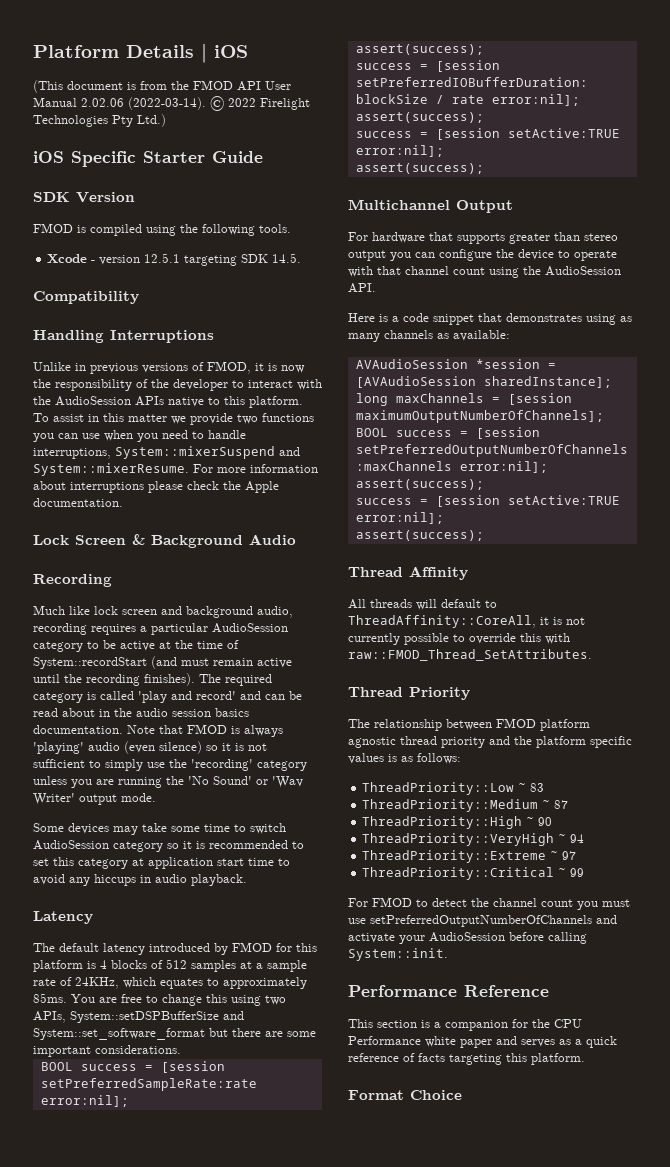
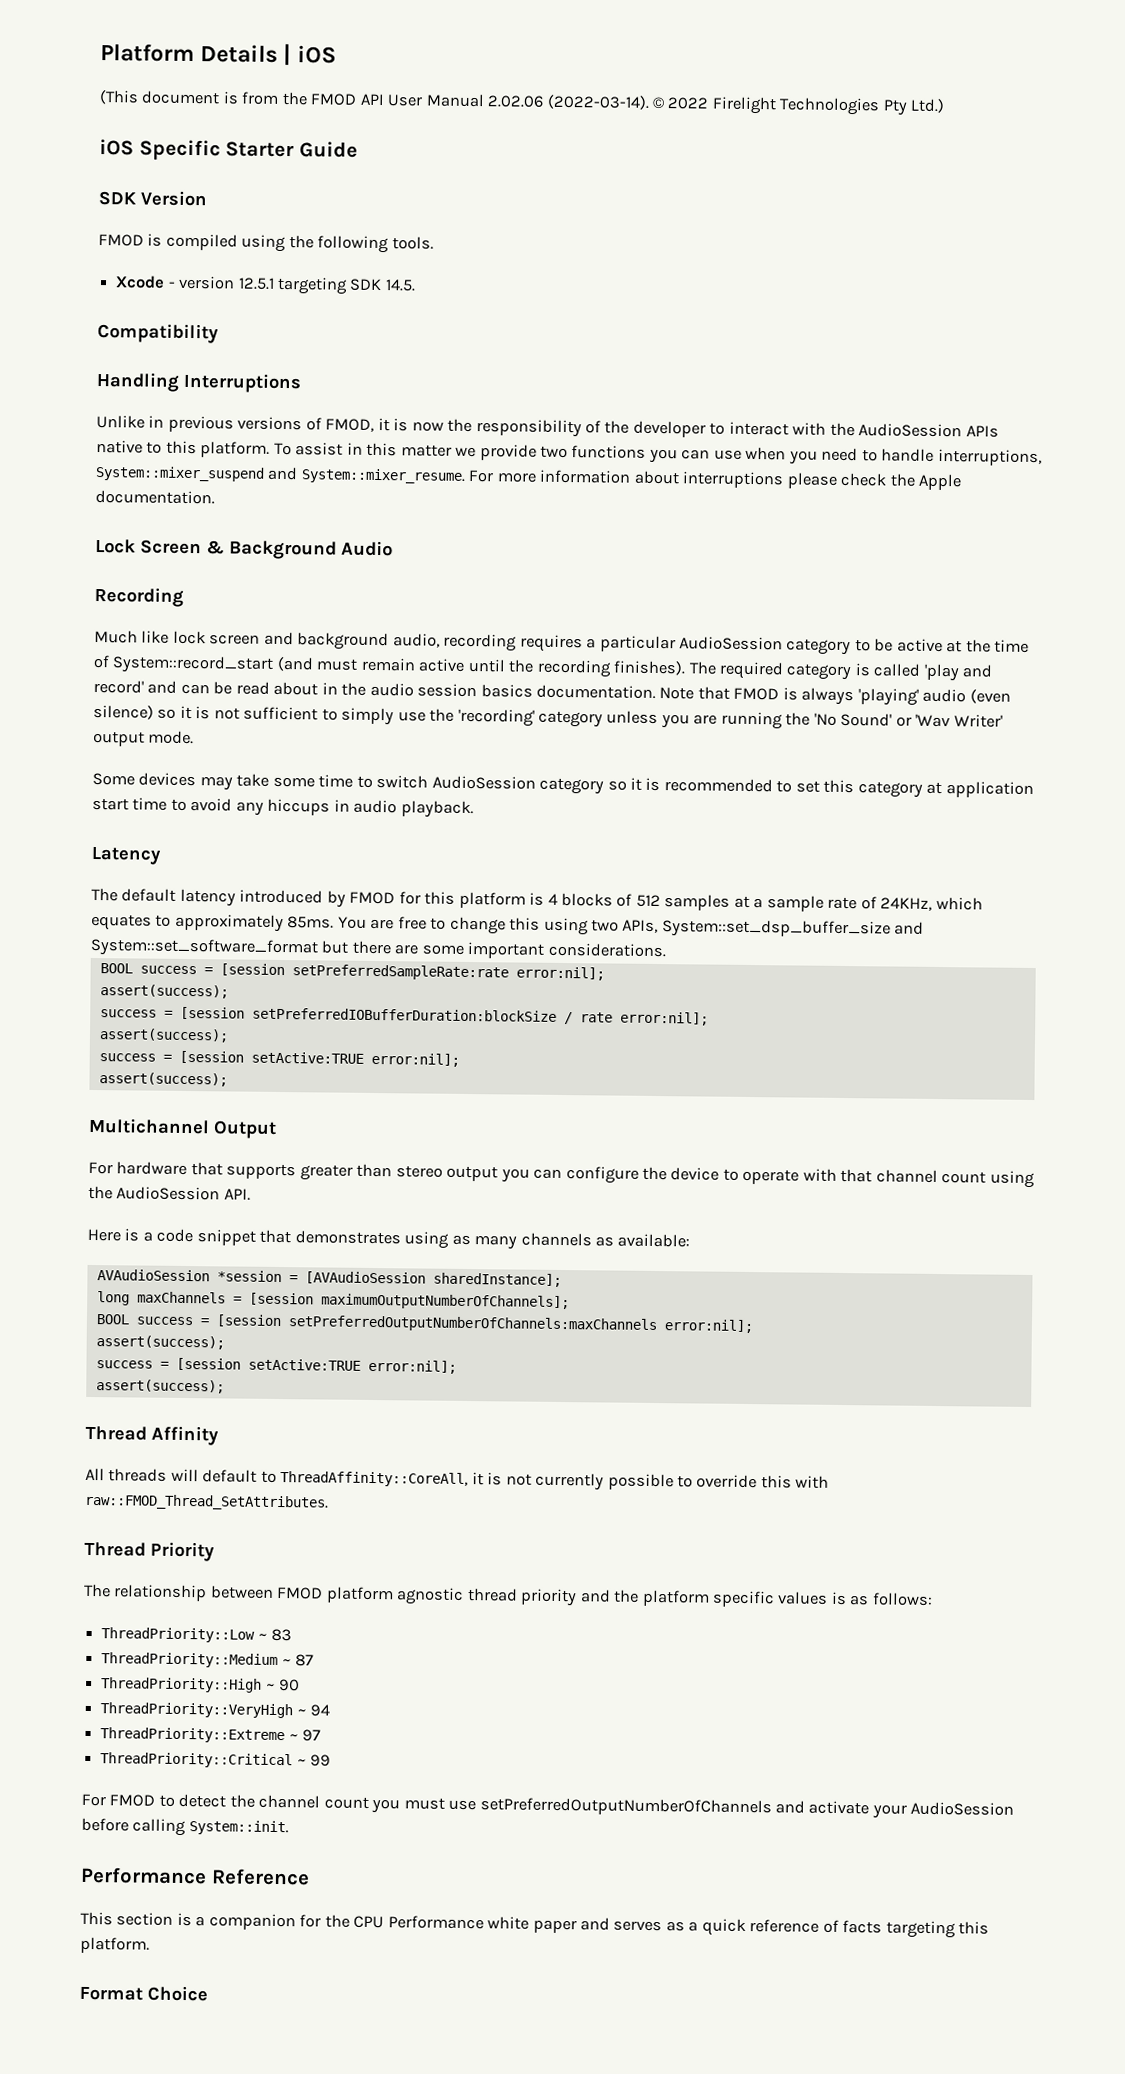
- To assist in this matter we provide two functions you can use when you need to handle interruptions, System::mixerSuspend and System::mixerResume.
+ To assist in this matter we provide two functions you can use when you need to handle interruptions, System::mixer_suspend and System::mixer_resume.
- Much like lock screen and background audio, recording requires a particular AudioSession category to be active at the time of System::recordStart (and must remain active until the recording finishes).
+ Much like lock screen and background audio, recording requires a particular AudioSession category to be active at the time of System::record_start (and must remain active until the recording finishes).
- You are free to change this using two APIs, System::setDSPBufferSize and System::set_software_format but there are some important considerations.
+ You are free to change this using two APIs, System::set_dsp_buffer_size and System::set_software_format but there are some important considerations.

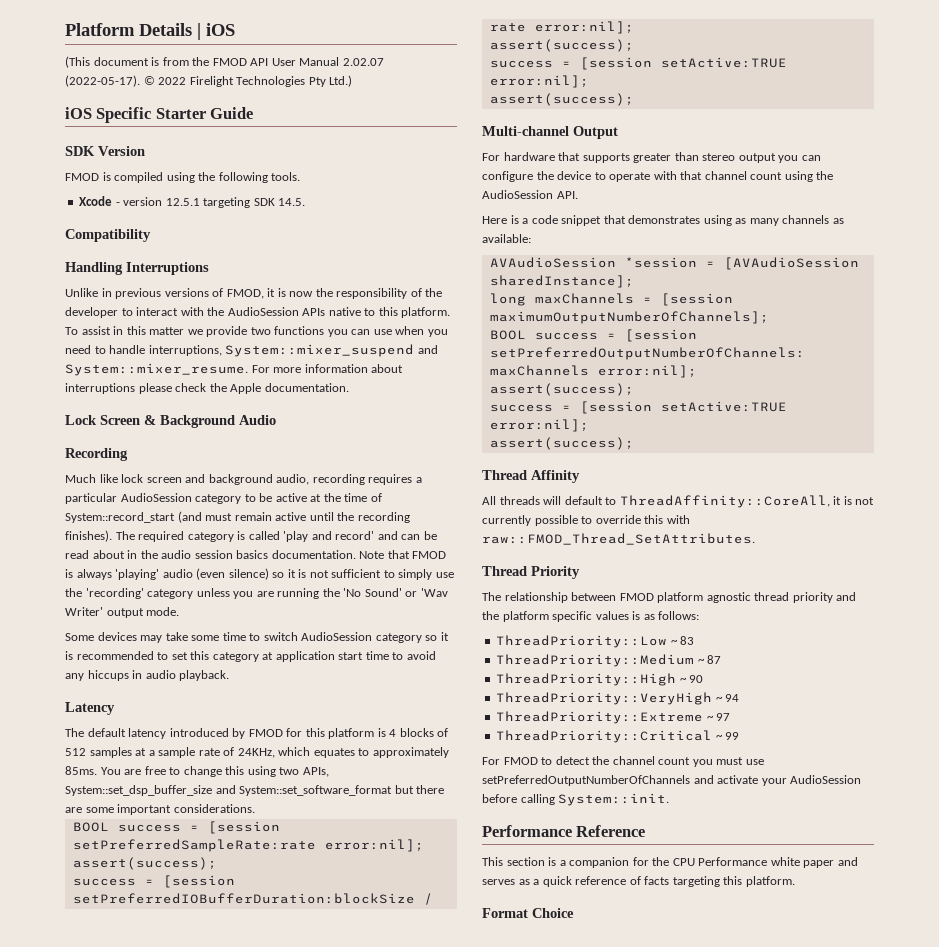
- (This document is from the FMOD API User Manual 2.02.06 (2022-03-14).
+ (This document is from the FMOD API User Manual 2.02.07 (2022-05-17).
- Multichannel Output
+ Multi-channel Output

